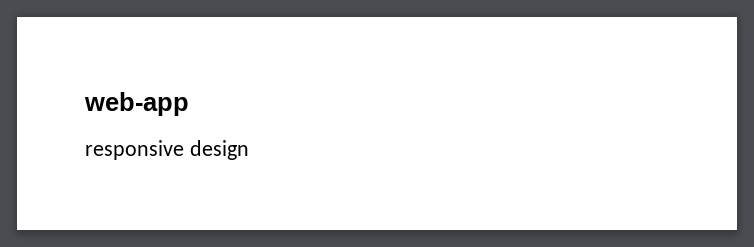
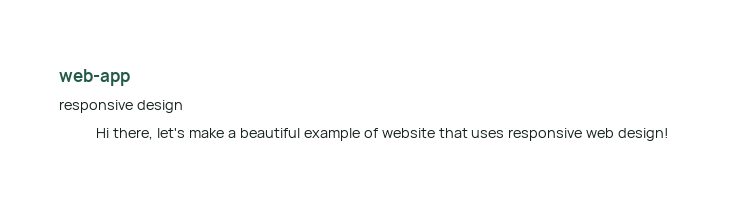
+ Hi there, let's make a beautiful example of website that uses responsive web design!

